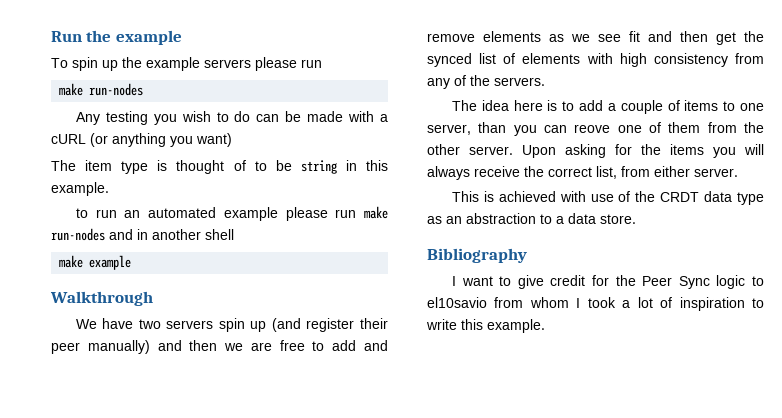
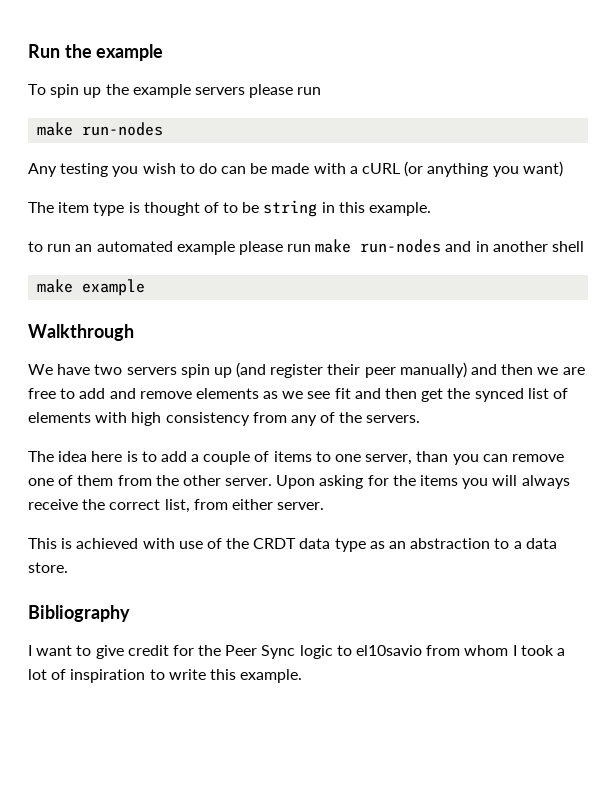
- The idea here is to add a couple of items to one server, than you can reove one of them from the other server.
+ The idea here is to add a couple of items to one server, than you can remove one of them from the other server.

